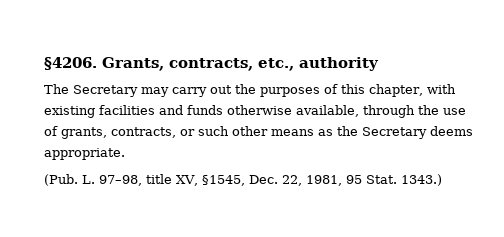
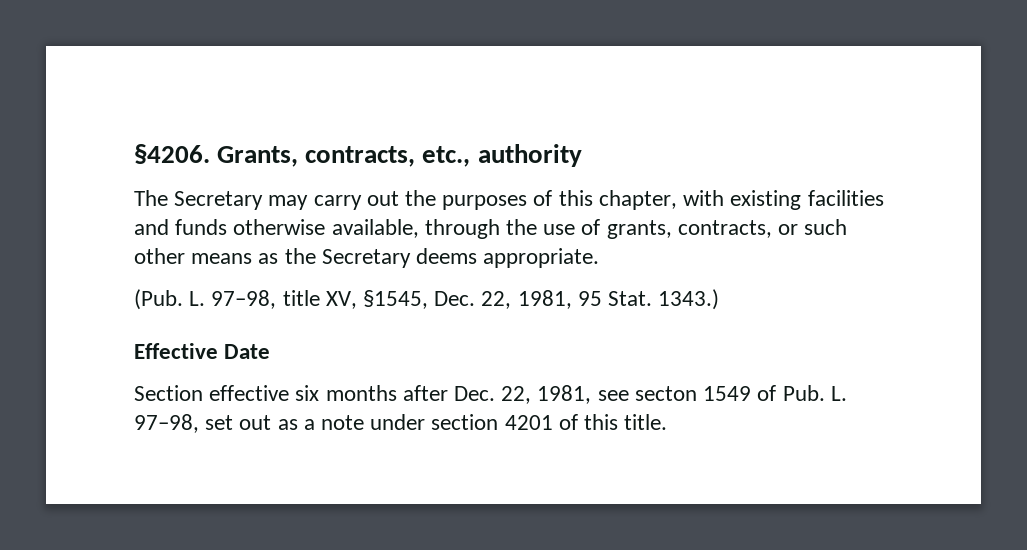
+ Effective Date
+ Section effective six months after Dec. 22, 1981, see secton 1549 of Pub. L. 97–98, set out as a note under section 4201 of this title.

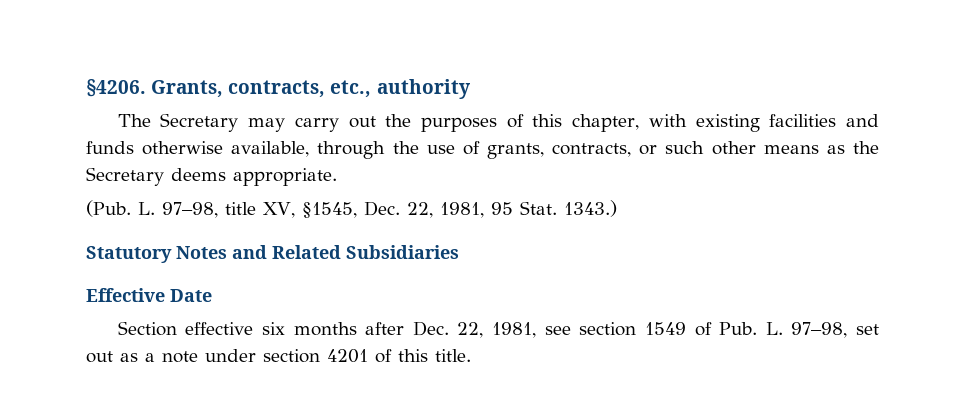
+ Statutory Notes and Related Subsidiaries
- Section effective six months after Dec. 22, 1981, see secton 1549 of Pub. L. 97–98, set out as a note under section 4201 of this title.
+ Section effective six months after Dec. 22, 1981, see section 1549 of Pub. L. 97–98, set out as a note under section 4201 of this title.

